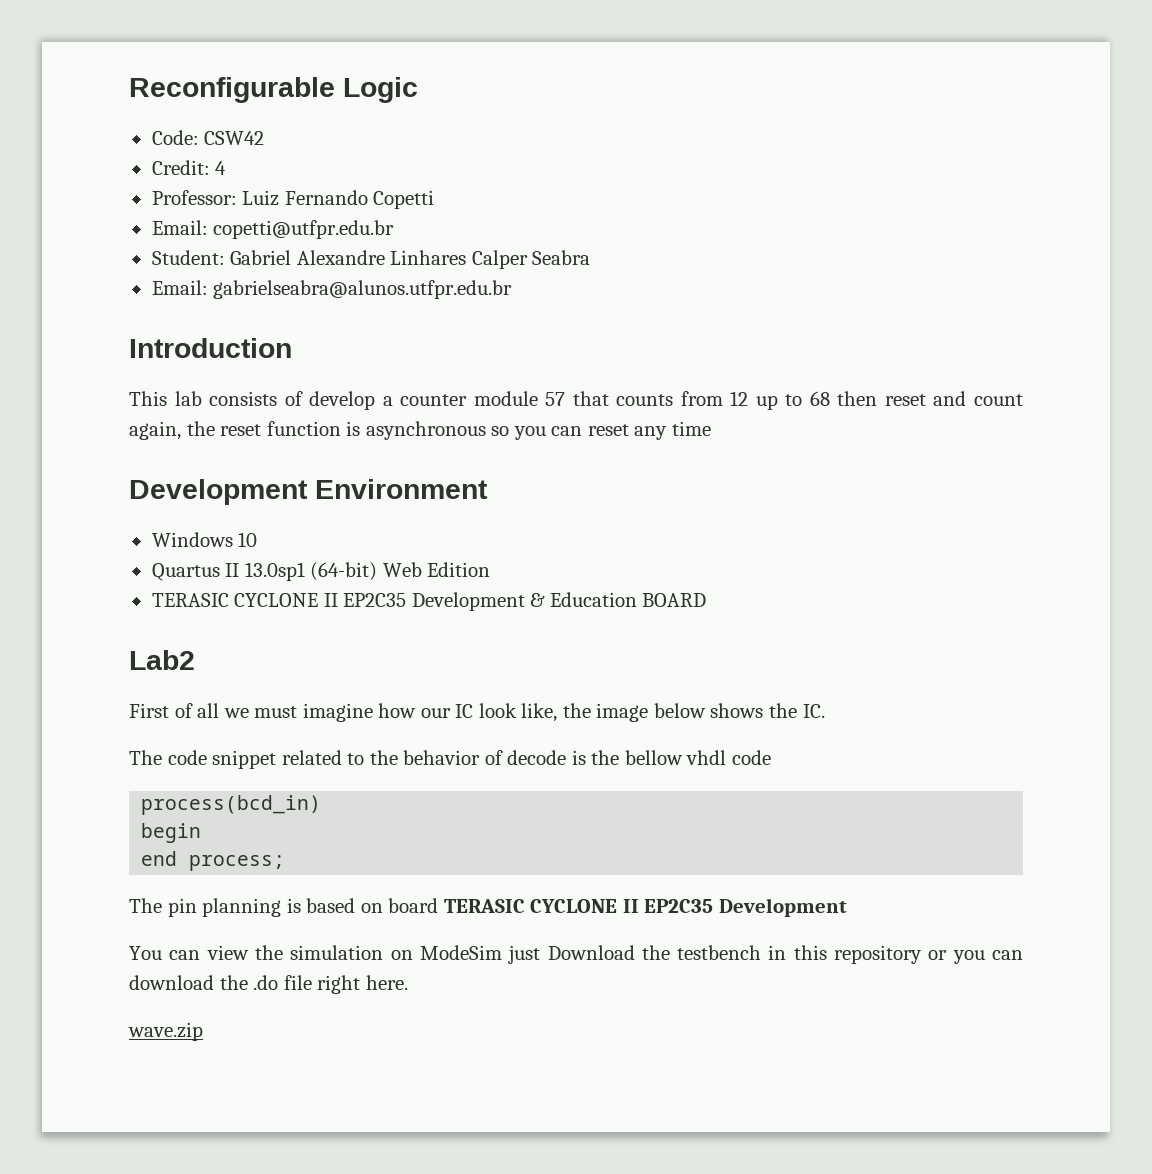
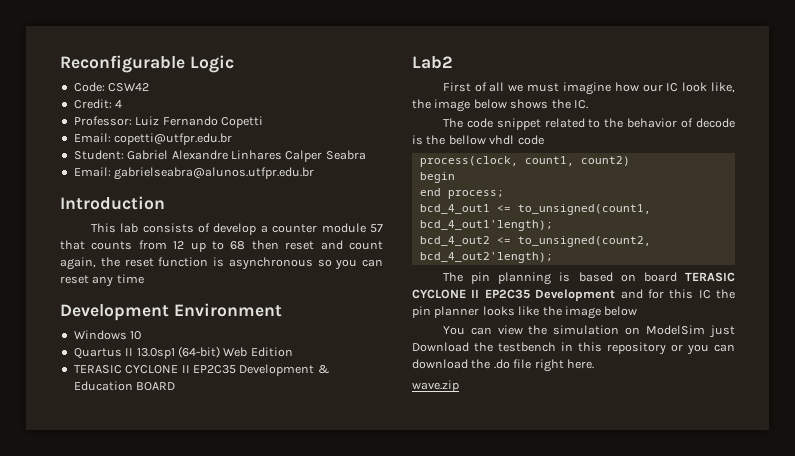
- process(bcd_in)
+ process(clock, count1, count2)
+ bcd_4_out1 <= to_unsigned(count1, bcd_4_out1'length);
+ bcd_4_out2 <= to_unsigned(count2, bcd_4_out2'length);
- The pin planning is based on board TERASIC CYCLONE II EP2C35 Development
+ The pin planning is based on board TERASIC CYCLONE II EP2C35 Development and for this IC the pin planner looks like the image below
- You can view the simulation on ModeSim just Download the testbench in this repository or you can download the .do file right here.
+ You can view the simulation on ModelSim just Download the testbench in this repository or you can download the .do file right here.

